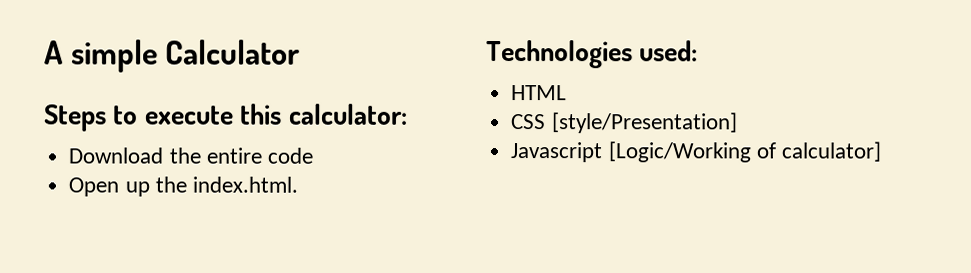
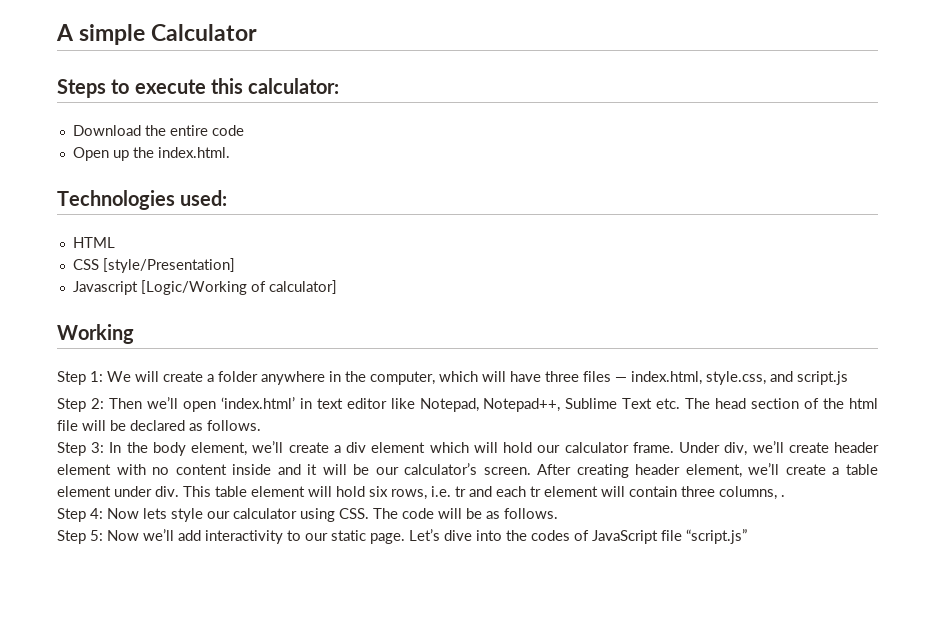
+ Working
+ Step 1: We will create a folder anywhere in the computer, which will have three files — index.html, style.css, and script.js
+ Step 2: Then we’ll open ‘index.html’ in text editor like Notepad, Notepad++, Sublime Text etc. The head section of the html file will be declared as follows.
+ Step 3: In the body element, we’ll create a div element which will hold our calculator frame. Under div, we’ll create header element with no content inside and it will be our calculator’s screen. After creating header element, we’ll create a table element under div. This table element will hold six rows, i.e. tr and each tr element will contain three columns, .
+ Step 4: Now lets style our calculator using CSS. The code will be as follows.
+ Step 5: Now we’ll add interactivity to our static page. Let’s dive into the codes of JavaScript file “script.js”

